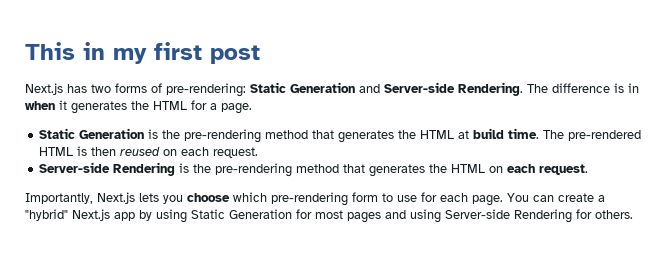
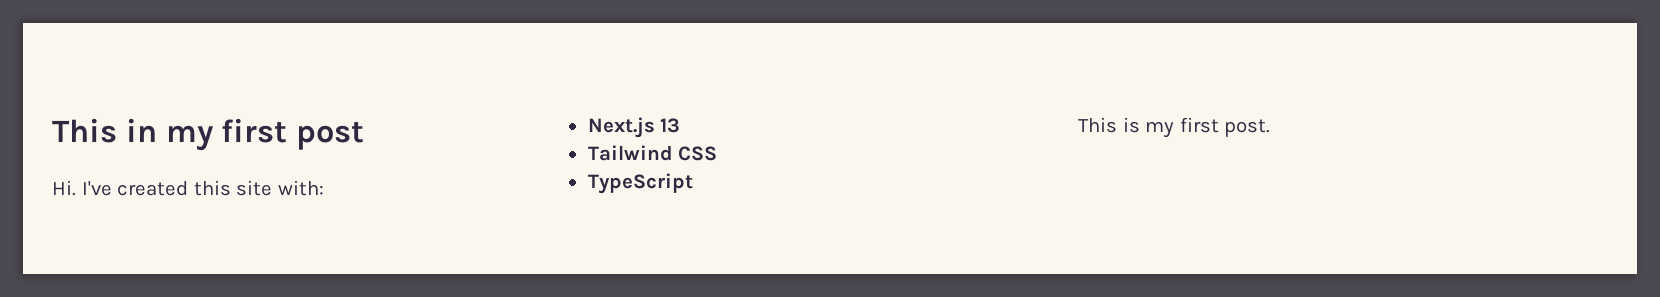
- Next.js has two forms of pre-rendering: Static Generation and Server-side Rendering. The difference is in when it generates the HTML for a page.
- Static Generation is the pre-rendering method that generates the HTML at build time. The pre-rendered HTML is then reused on each request.
- Server-side Rendering is the pre-rendering method that generates the HTML on each request.
- Importantly, Next.js lets you choose which pre-rendering form to use for each page. You can create a "hybrid" Next.js app by using Static Generation for most pages and using Server-side Rendering for others.
+ Hi. I've created this site with:
+ Next.js 13
+ Tailwind CSS
+ TypeScript
+ This is my first post.

